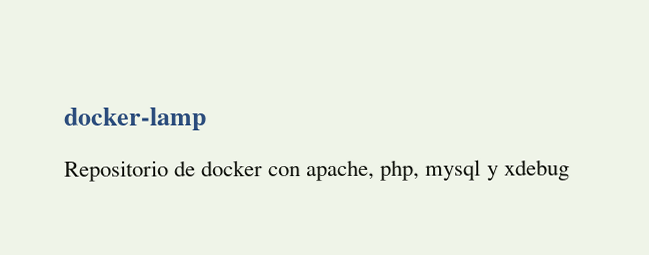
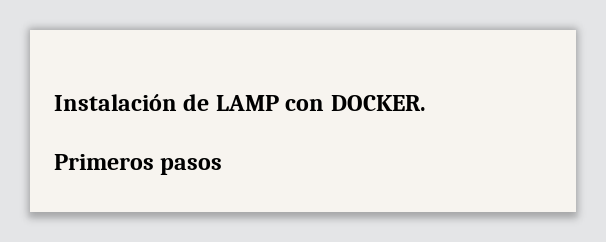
- docker-lamp
- Repositorio de docker con apache, php, mysql y xdebug
+ Instalación de LAMP con DOCKER.
+ Primeros pasos

